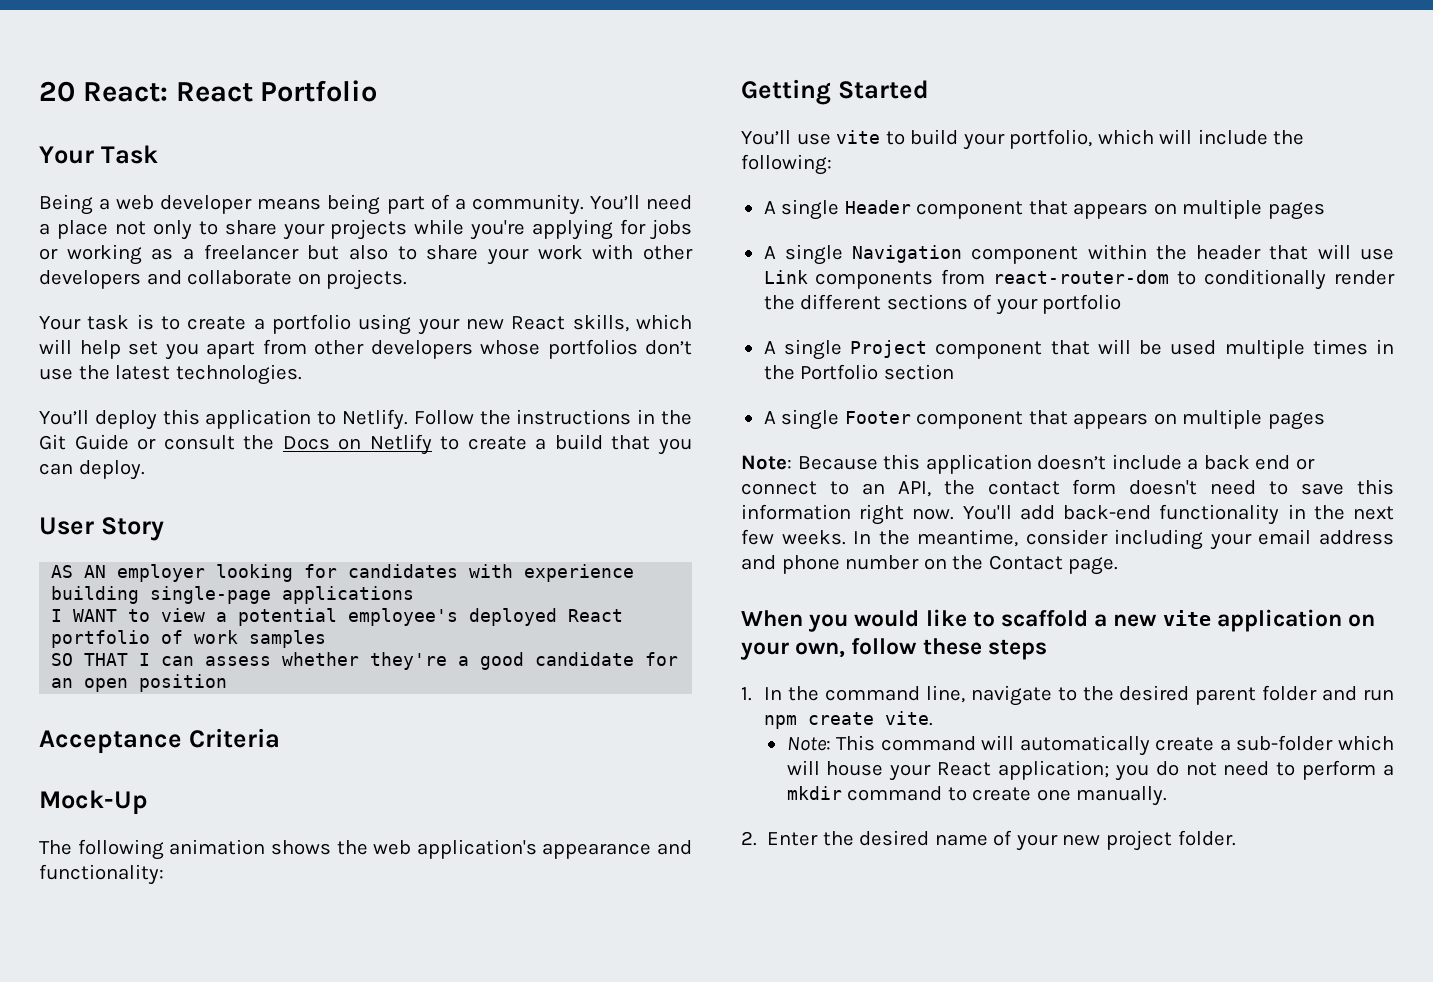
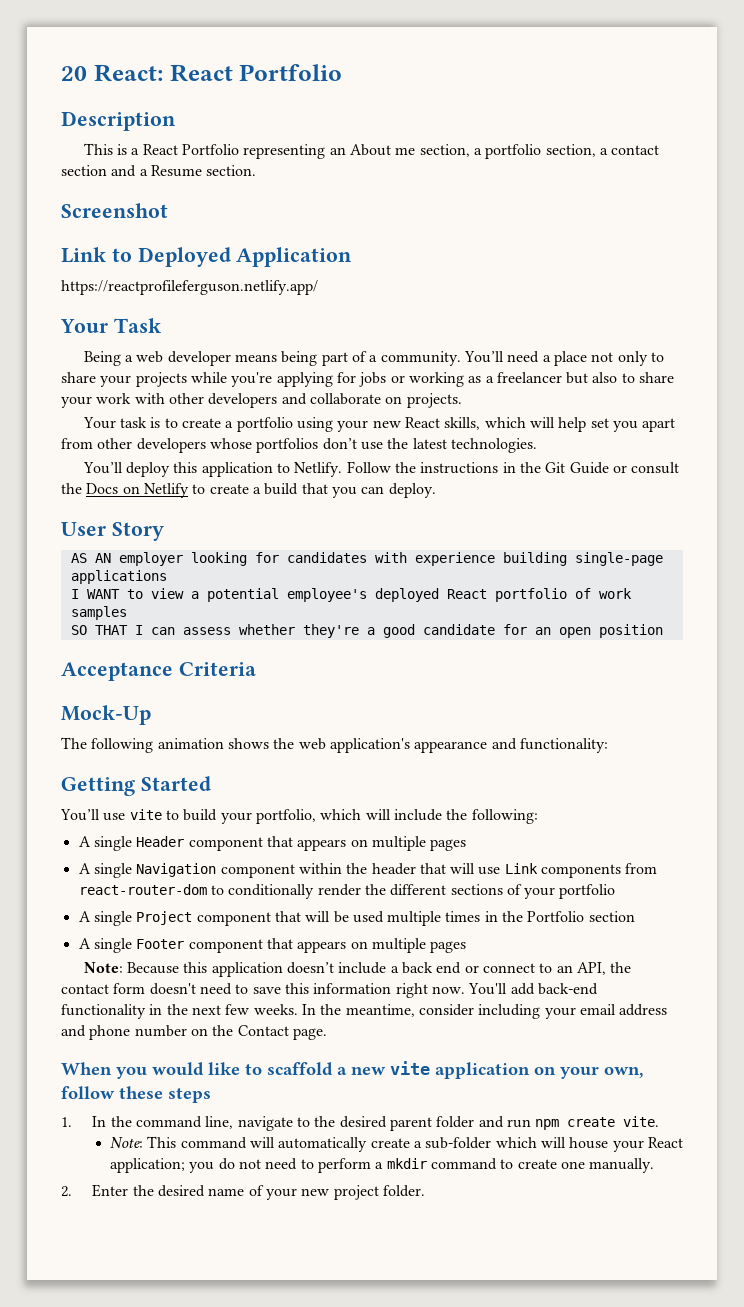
+ Description
+ This is a React Portfolio representing an About me section, a portfolio section, a contact section and a Resume section.
+ Screenshot
+ Link to Deployed Application
+ https://reactprofileferguson.netlify.app/

